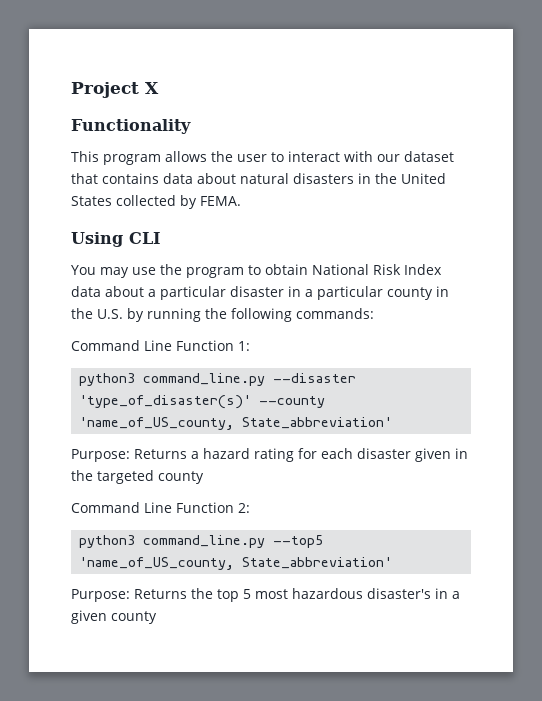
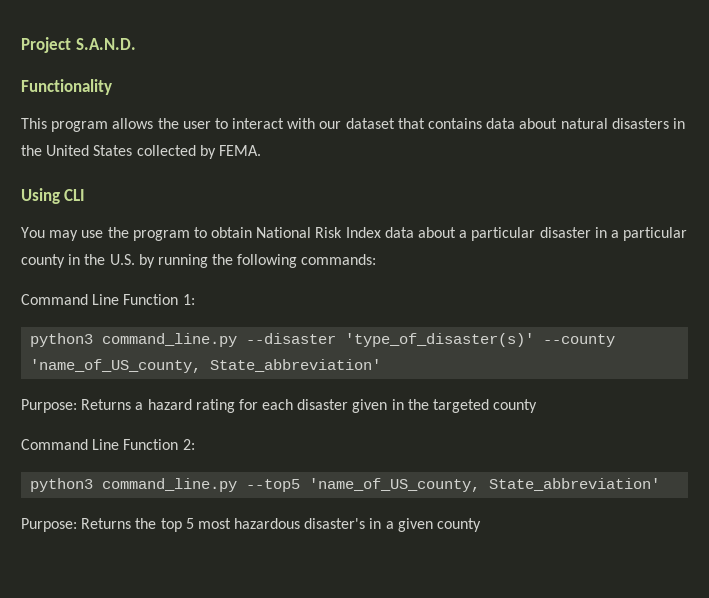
- Project X
+ Project S.A.N.D.

